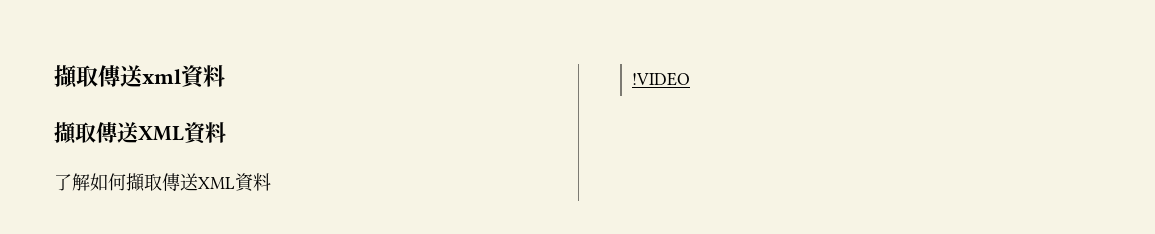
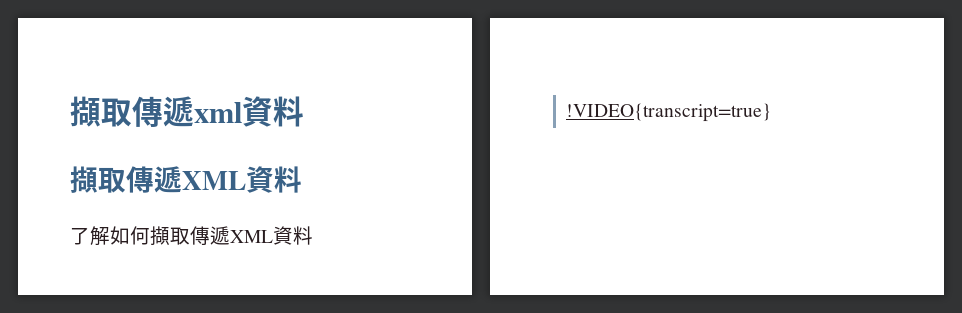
- 擷取傳送xml資料
- 擷取傳送XML資料
+ 擷取傳遞xml資料
+ 擷取傳遞XML資料
- 了解如何擷取傳送XML資料
- !VIDEO
+ 了解如何擷取傳遞XML資料
+ !VIDEO{transcript=true}

